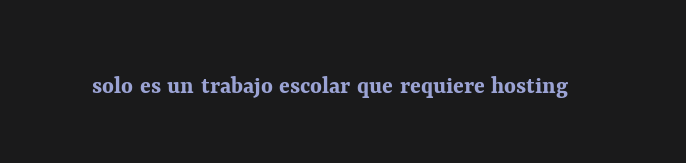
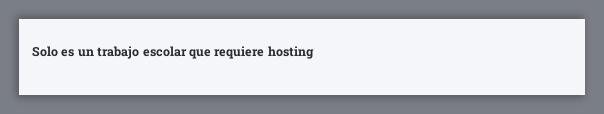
- solo es un trabajo escolar que requiere hosting
+ Solo es un trabajo escolar que requiere hosting

